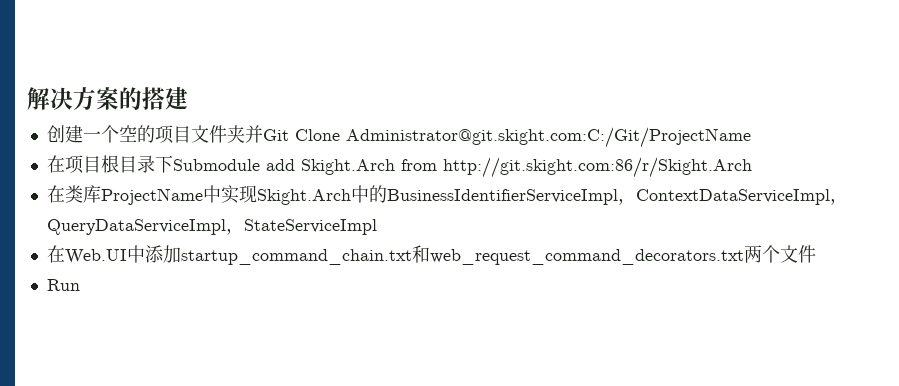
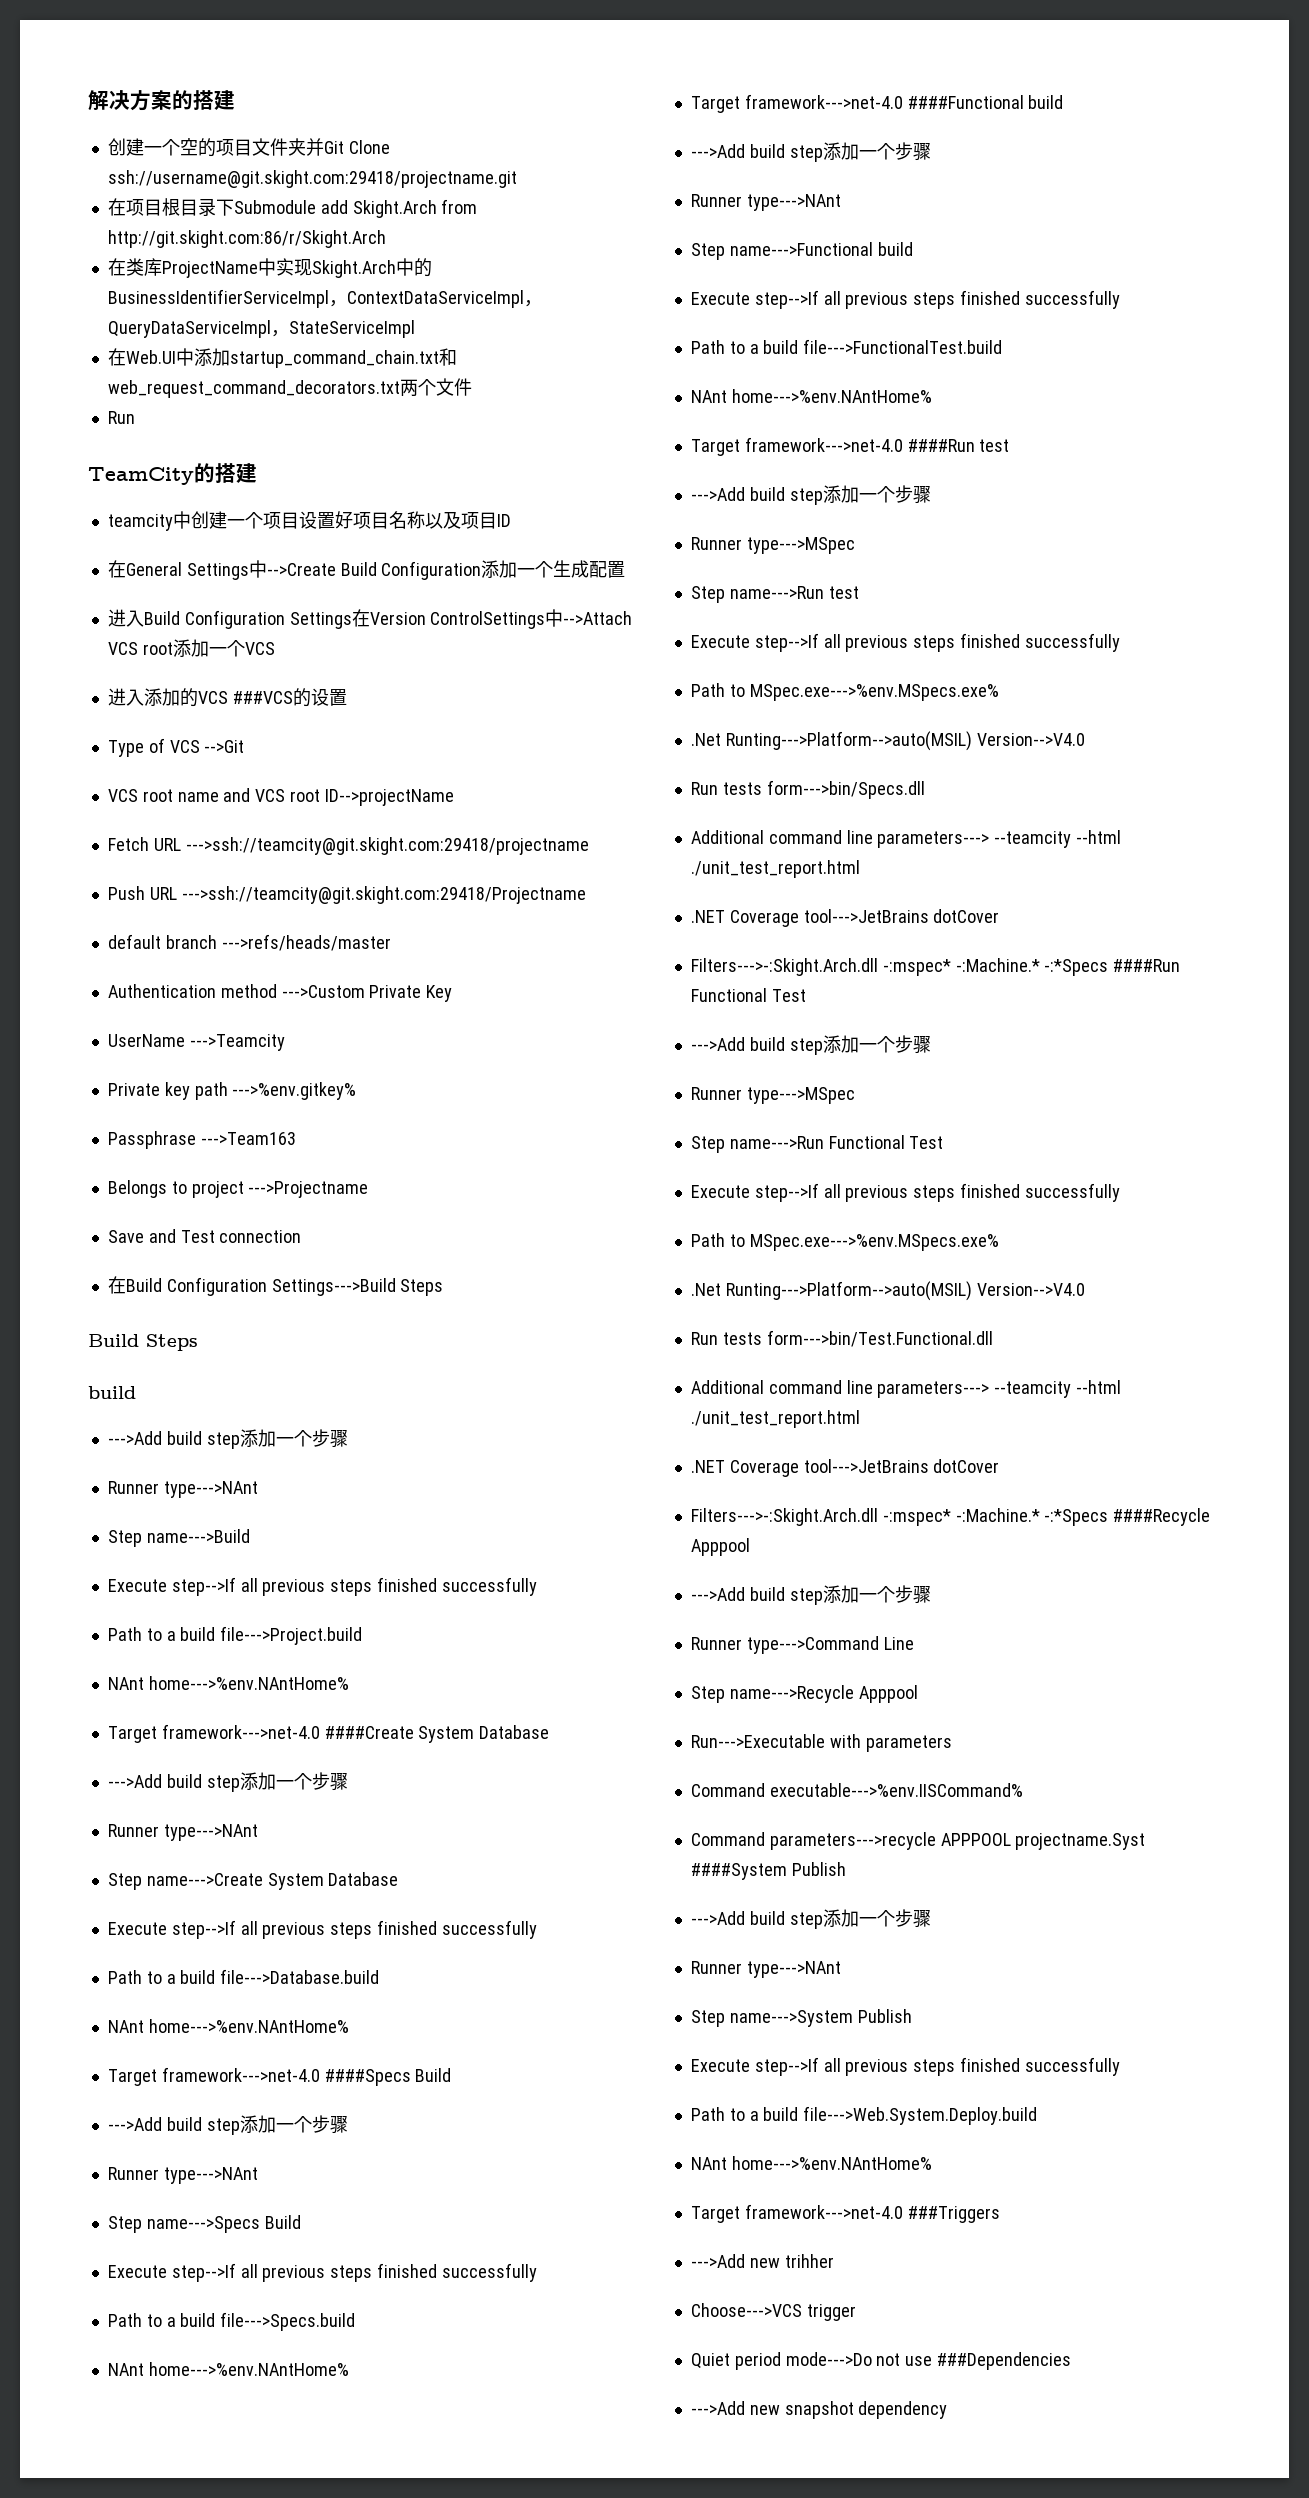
- 创建一个空的项目文件夹并Git Clone Administrator@git.skight.com:C:/Git/ProjectName
+ 创建一个空的项目文件夹并Git Clone ssh://username@git.skight.com:29418/projectname.git
+ TeamCity的搭建
+ teamcity中创建一个项目设置好项目名称以及项目ID
+ 在General Settings中-->Create Build Configuration添加一个生成配置
+ 进入Build Configuration Settings在Version ControlSettings中-->Attach VCS root添加一个VCS
+ 进入添加的VCS ###VCS的设置
+ Type of VCS -->Git
+ VCS root name and VCS root ID-->projectName
+ Fetch URL --->ssh://teamcity@git.skight.com:29418/projectname
+ Push URL --->ssh://teamcity@git.skight.com:29418/Projectname
+ default branch --->refs/heads/master
+ Authentication method --->Custom Private Key
+ UserName --->Teamcity
+ Private key path --->%env.gitkey%
+ Passphrase --->Team163
+ Belongs to project --->Projectname
+ Save and Test connection
+ 在Build Configuration Settings--->Build Steps
+ Build Steps
+ build
+ --->Add build step添加一个步骤
+ Runner type--->NAnt
+ Step name--->Build
+ Execute step-->If all previous steps finished successfully
+ Path to a build file--->Project.build
+ NAnt home--->%env.NAntHome%
+ Target framework--->net-4.0 ####Create System Database
+ --->Add build step添加一个步骤
+ Runner type--->NAnt
+ Step name--->Create System Database
+ Execute step-->If all previous steps finished successfully
+ Path to a build file--->Database.build
+ NAnt home--->%env.NAntHome%
+ Target framework--->net-4.0 ####Specs Build
+ --->Add build step添加一个步骤
+ Runner type--->NAnt
+ Step name--->Specs Build
+ Execute step-->If all previous steps finished successfully
+ Path to a build file--->Specs.build
+ NAnt home--->%env.NAntHome%
+ Target framework--->net-4.0 ####Functional build
+ --->Add build step添加一个步骤
+ Runner type--->NAnt
+ Step name--->Functional build
+ Execute step-->If all previous steps finished successfully
+ Path to a build file--->FunctionalTest.build
+ NAnt home--->%env.NAntHome%
+ Target framework--->net-4.0 ####Run test
+ --->Add build step添加一个步骤
+ Runner type--->MSpec
+ Step name--->Run test
+ Execute step-->If all previous steps finished successfully
+ Path to MSpec.exe--->%env.MSpecs.exe%
+ .Net Runting--->Platform-->auto(MSIL) Version-->V4.0
+ Run tests form--->bin/Specs.dll
+ Additional command line parameters---> --teamcity --html ./unit_test_report.html
+ .NET Coverage tool--->JetBrains dotCover
+ Filters--->-:Skight.Arch.dll -:mspec* -:Machine.* -:*Specs ####Run Functional Test
+ --->Add build step添加一个步骤
+ Runner type--->MSpec
+ Step name--->Run Functional Test
+ Execute step-->If all previous steps finished successfully
+ Path to MSpec.exe--->%env.MSpecs.exe%
+ .Net Runting--->Platform-->auto(MSIL) Version-->V4.0
+ Run tests form--->bin/Test.Functional.dll
+ Additional command line parameters---> --teamcity --html ./unit_test_report.html
+ .NET Coverage tool--->JetBrains dotCover
+ Filters--->-:Skight.Arch.dll -:mspec* -:Machine.* -:*Specs ####Recycle Apppool
+ --->Add build step添加一个步骤
+ Runner type--->Command Line
+ Step name--->Recycle Apppool
+ Run--->Executable with parameters
+ Command executable--->%env.IISCommand%
+ Command parameters--->recycle APPPOOL projectname.Syst ####System Publish
+ --->Add build step添加一个步骤
+ Runner type--->NAnt
+ Step name--->System Publish
+ Execute step-->If all previous steps finished successfully
+ Path to a build file--->Web.System.Deploy.build
+ NAnt home--->%env.NAntHome%
+ Target framework--->net-4.0 ###Triggers
+ --->Add new trihher
+ Choose--->VCS trigger
+ Quiet period mode--->Do not use ###Dependencies
+ --->Add new snapshot dependency

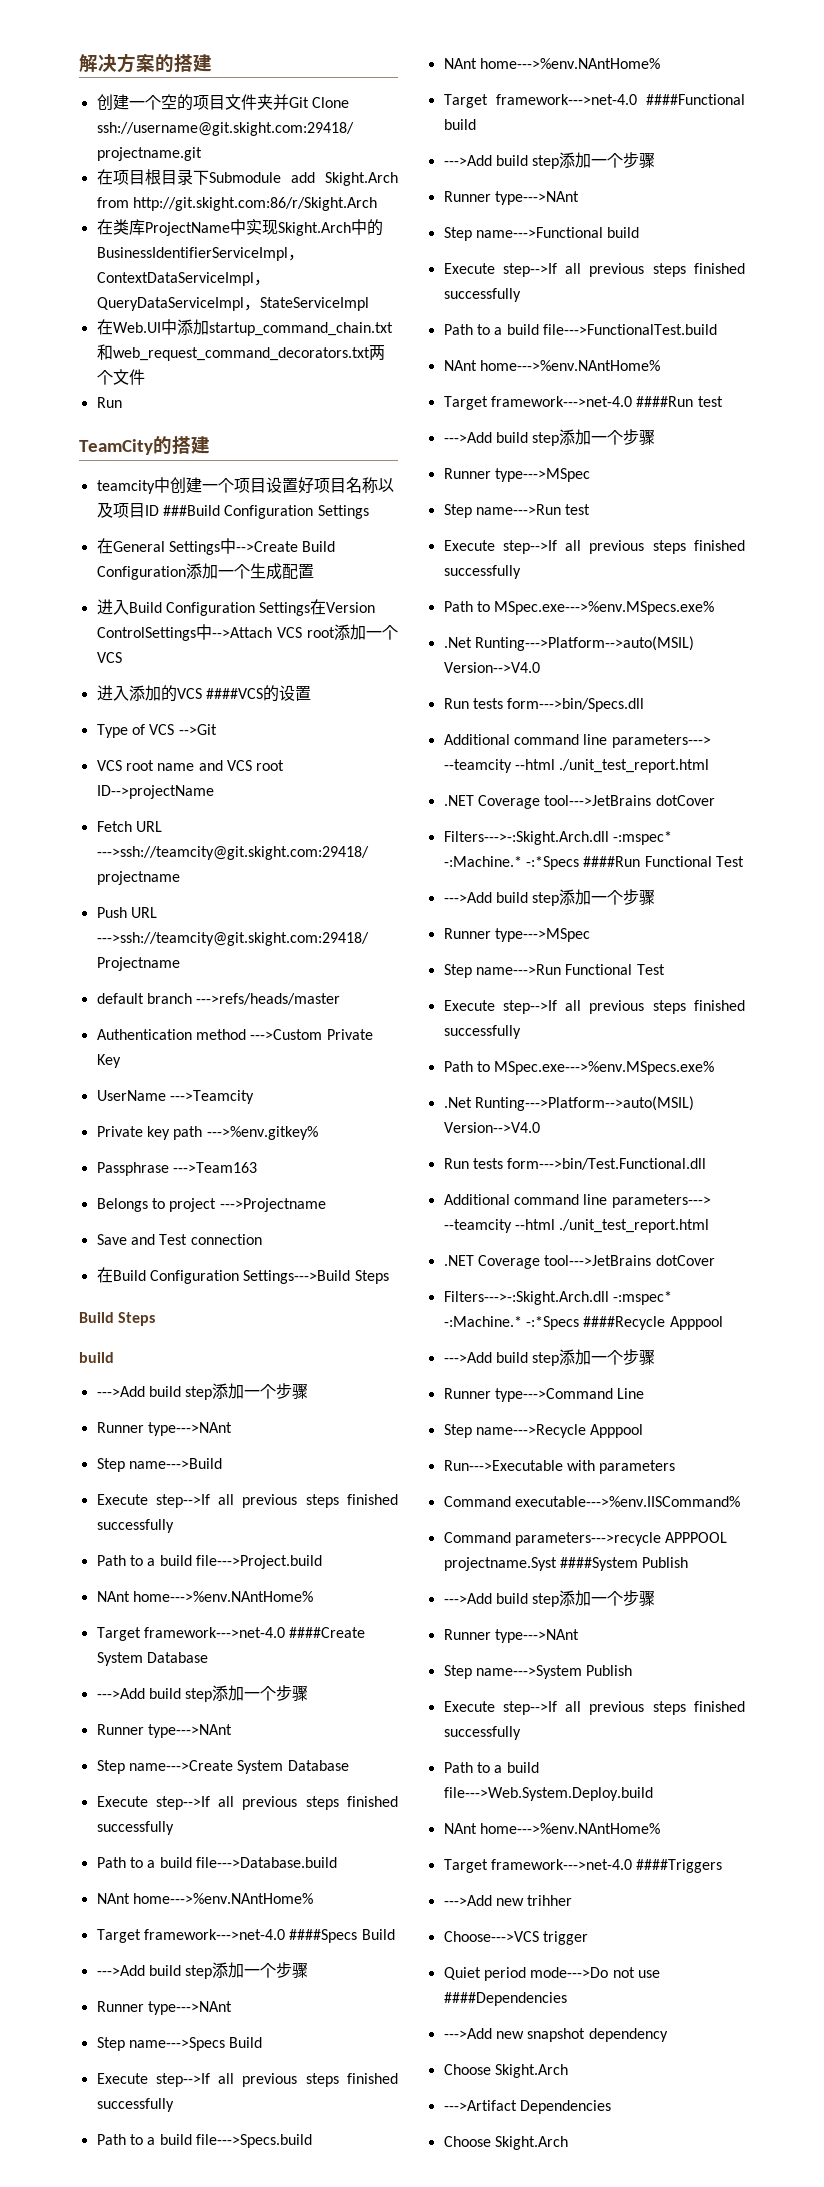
- teamcity中创建一个项目设置好项目名称以及项目ID
+ teamcity中创建一个项目设置好项目名称以及项目ID ###Build Configuration Settings
- 进入添加的VCS ###VCS的设置
+ 进入添加的VCS ####VCS的设置
- Target framework--->net-4.0 ###Triggers
+ Target framework--->net-4.0 ####Triggers
- Quiet period mode--->Do not use ###Dependencies
+ Quiet period mode--->Do not use ####Dependencies
  --->Add new snapshot dependency
+ Choose Skight.Arch
+ --->Artifact Dependencies
+ Choose Skight.Arch

